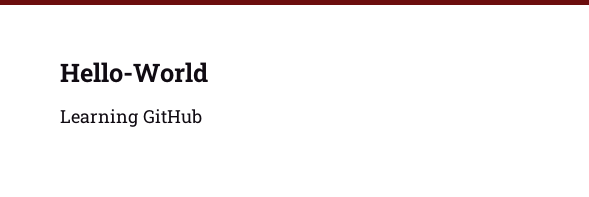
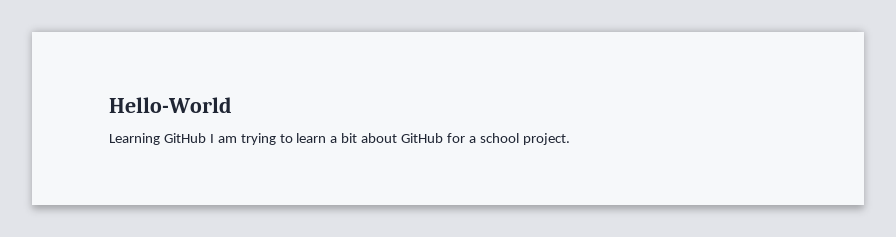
- Learning GitHub
+ Learning GitHub I am trying to learn a bit about GitHub for a school project.

